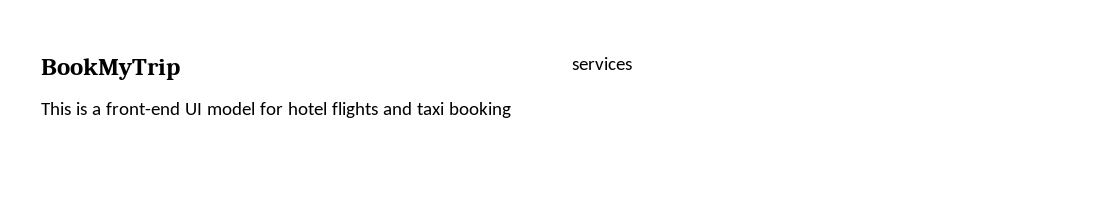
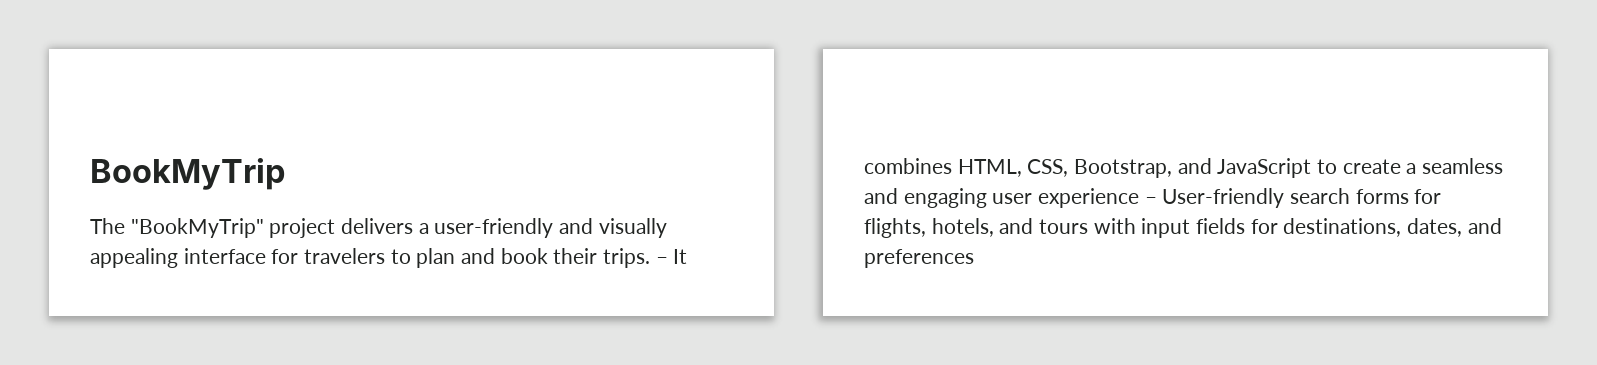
- This is a front-end UI model for hotel flights and taxi booking services
+ The "BookMyTrip" project delivers a user-friendly and visually appealing interface for travelers to plan and book their trips. – It combines HTML, CSS, Bootstrap, and JavaScript to create a seamless and engaging user experience – User-friendly search forms for flights, hotels, and tours with input fields for destinations, dates, and preferences

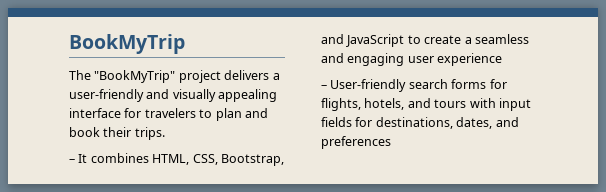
- The "BookMyTrip" project delivers a user-friendly and visually appealing interface for travelers to plan and book their trips. – It combines HTML, CSS, Bootstrap, and JavaScript to create a seamless and engaging user experience – User-friendly search forms for flights, hotels, and tours with input fields for destinations, dates, and preferences
+ The "BookMyTrip" project delivers a user-friendly and visually appealing interface for travelers to plan and book their trips.
+ – It combines HTML, CSS, Bootstrap, and JavaScript to create a seamless and engaging user experience
+ – User-friendly search forms for flights, hotels, and tours with input fields for destinations, dates, and preferences

